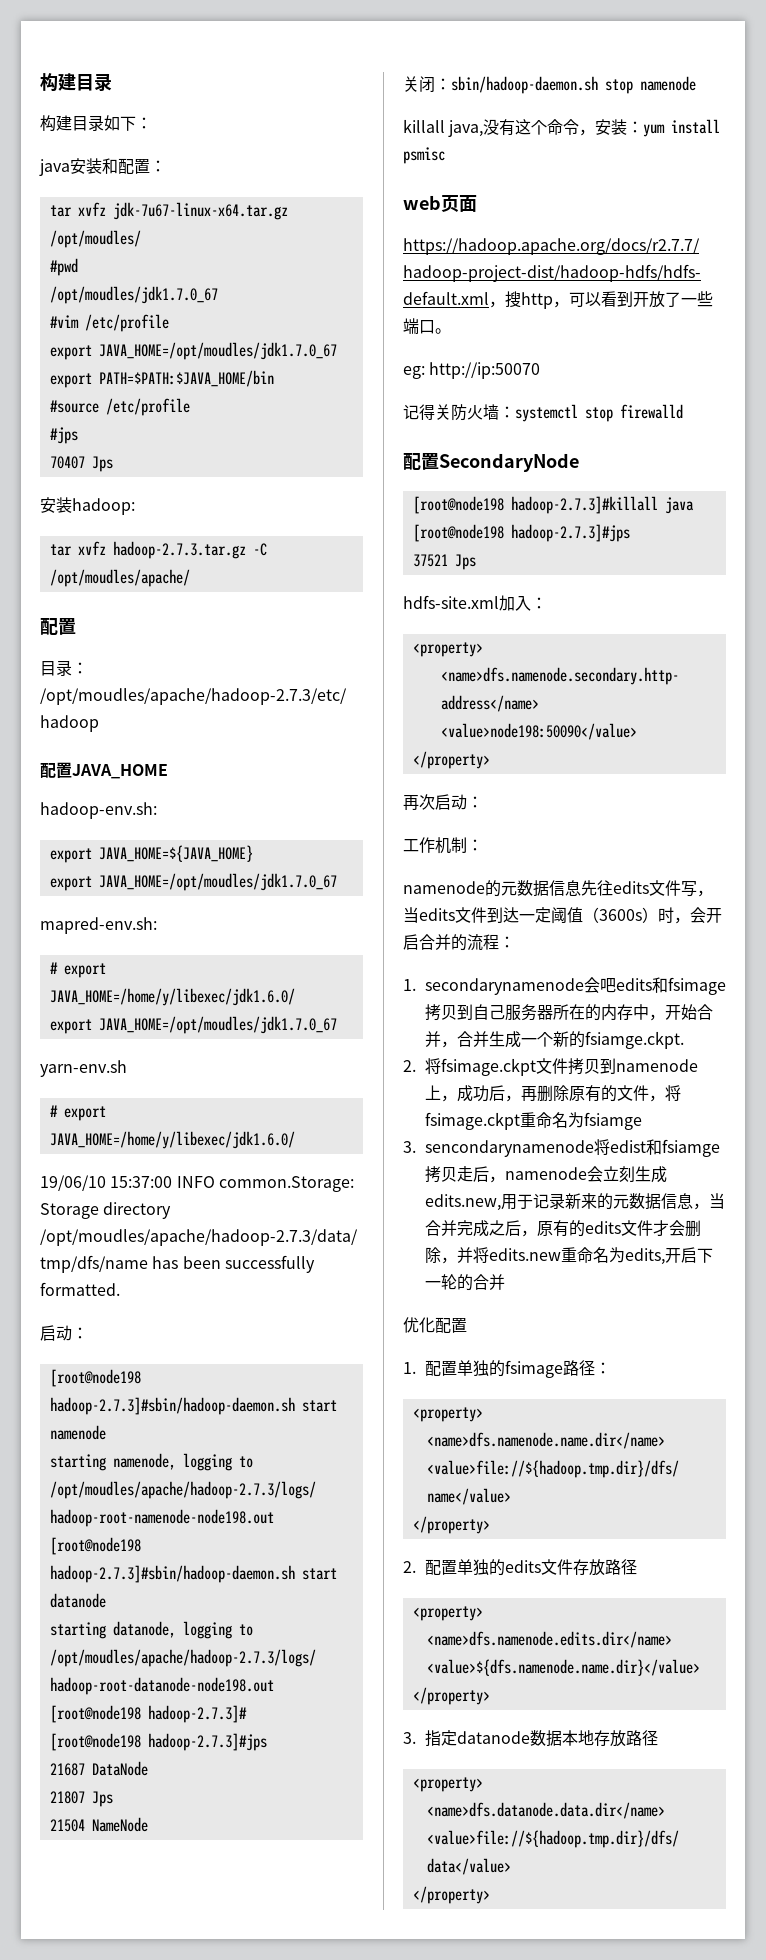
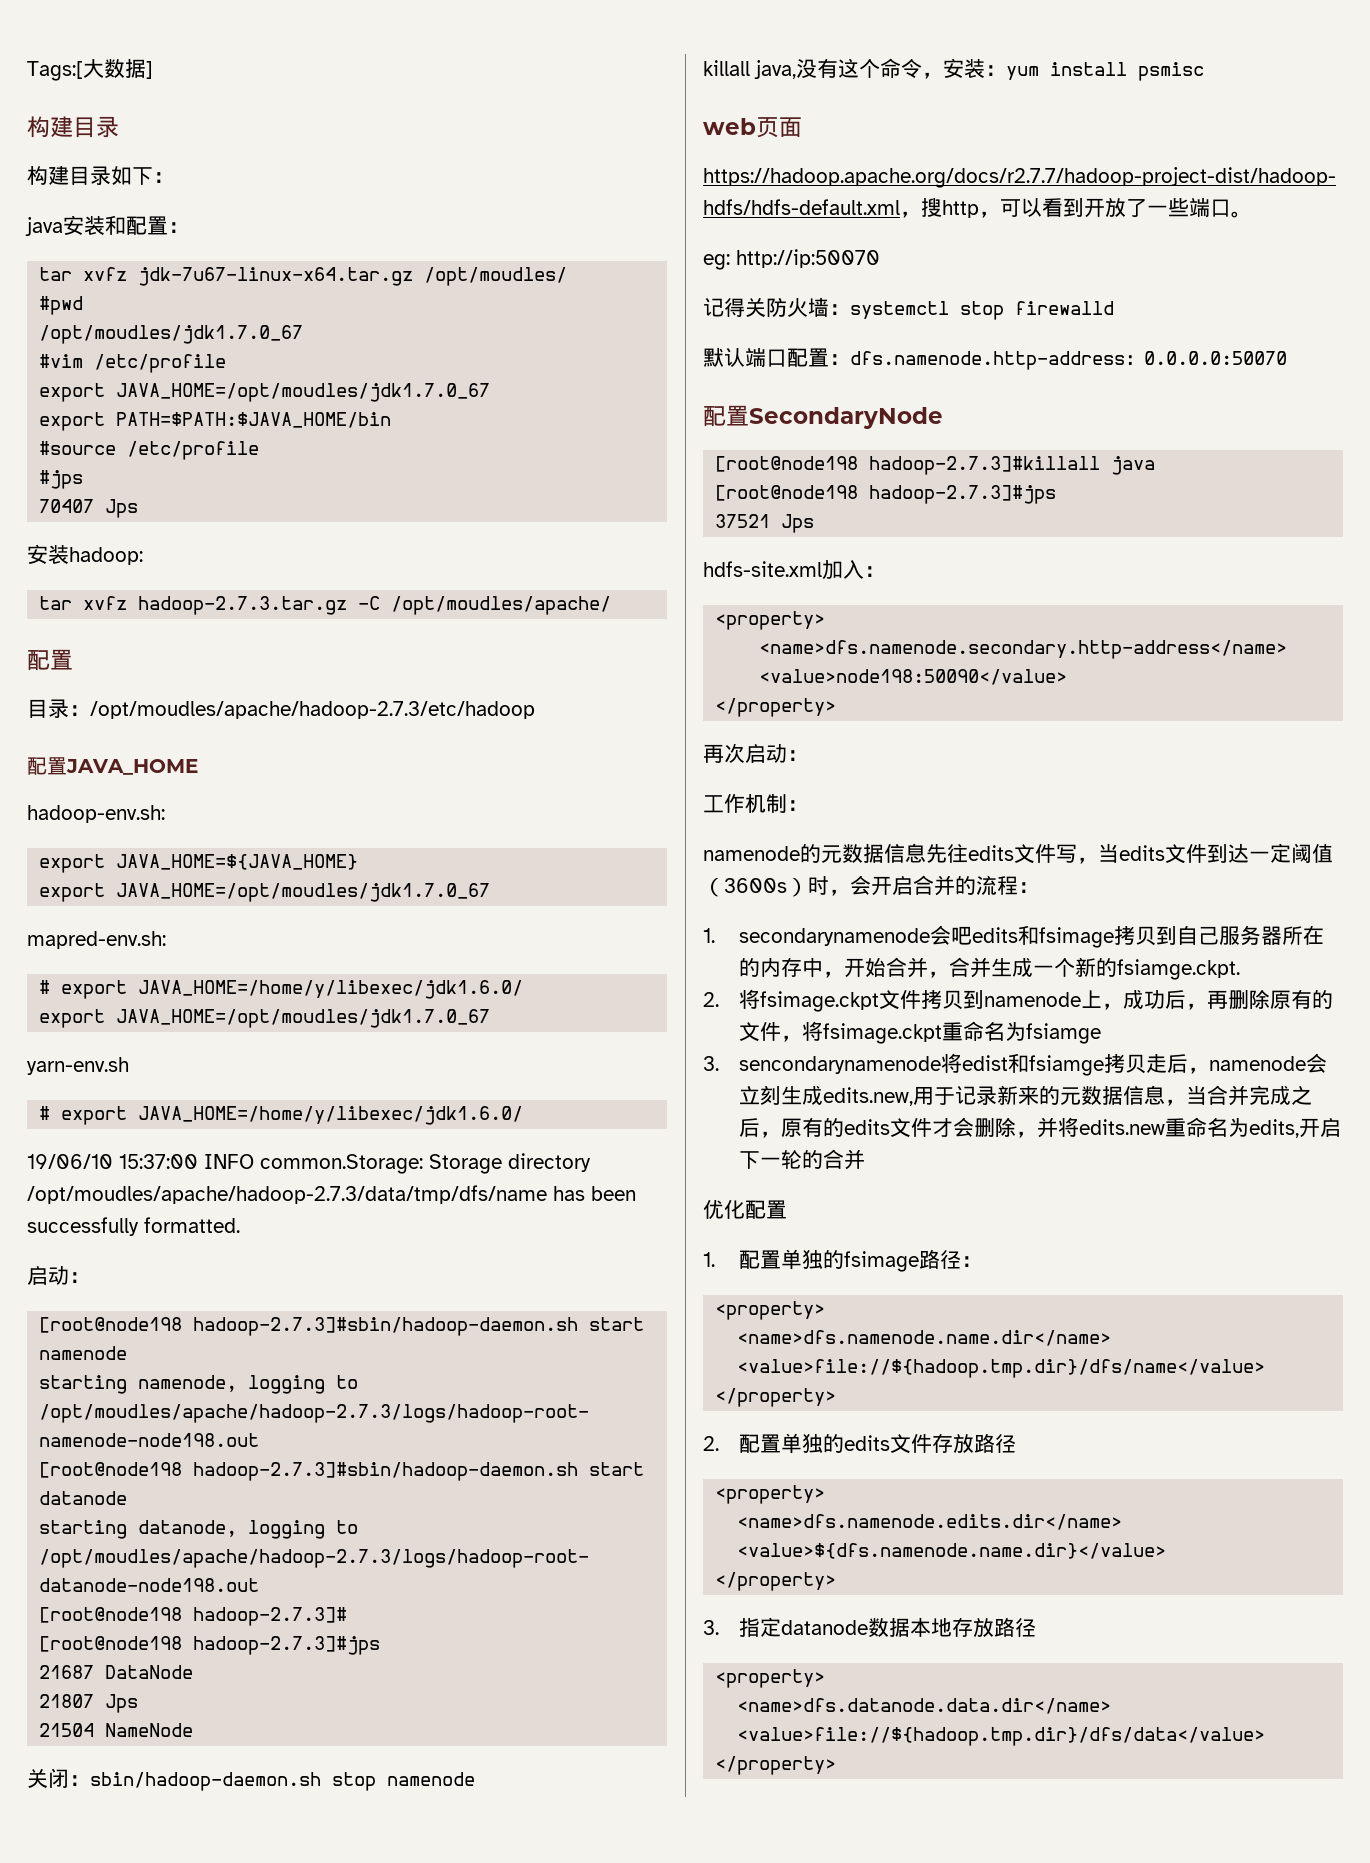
+ Tags:[大数据]
+ 默认端口配置：dfs.namenode.http-address：0.0.0.0:50070

